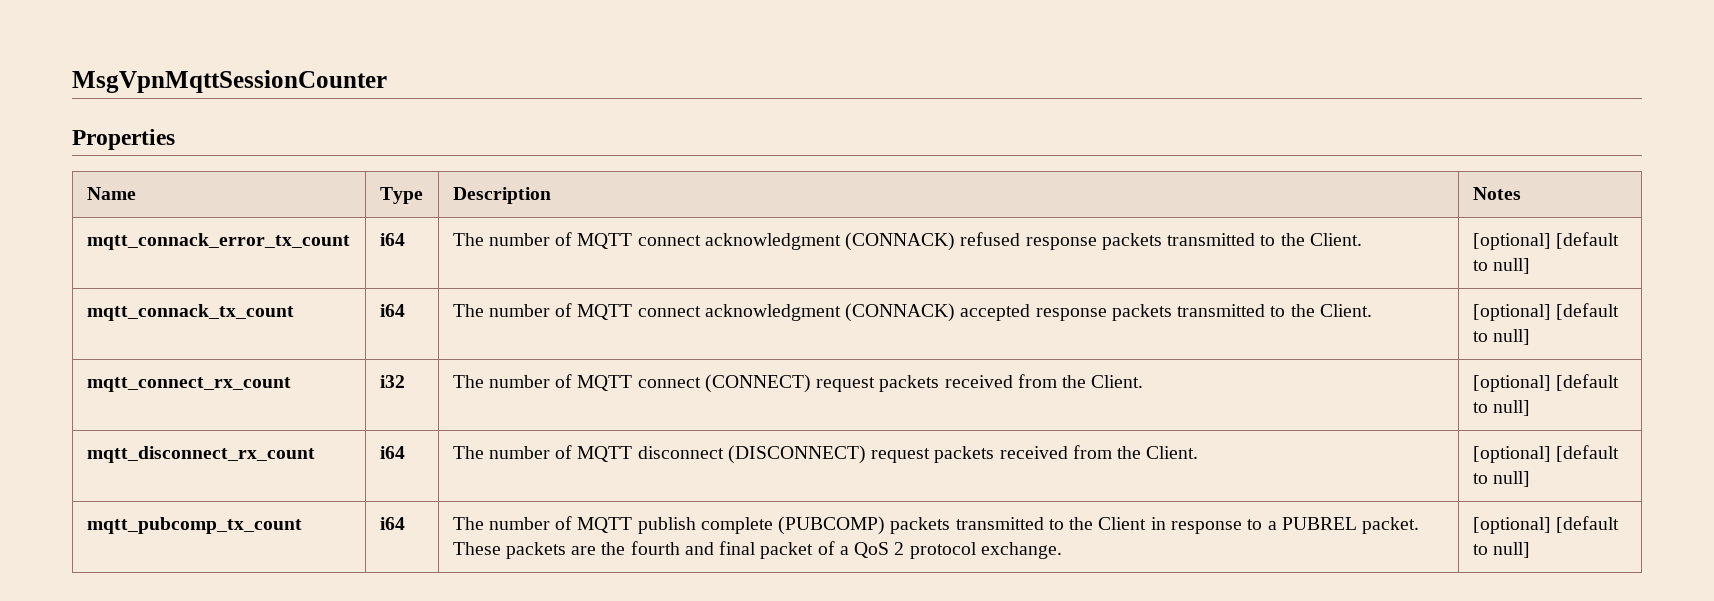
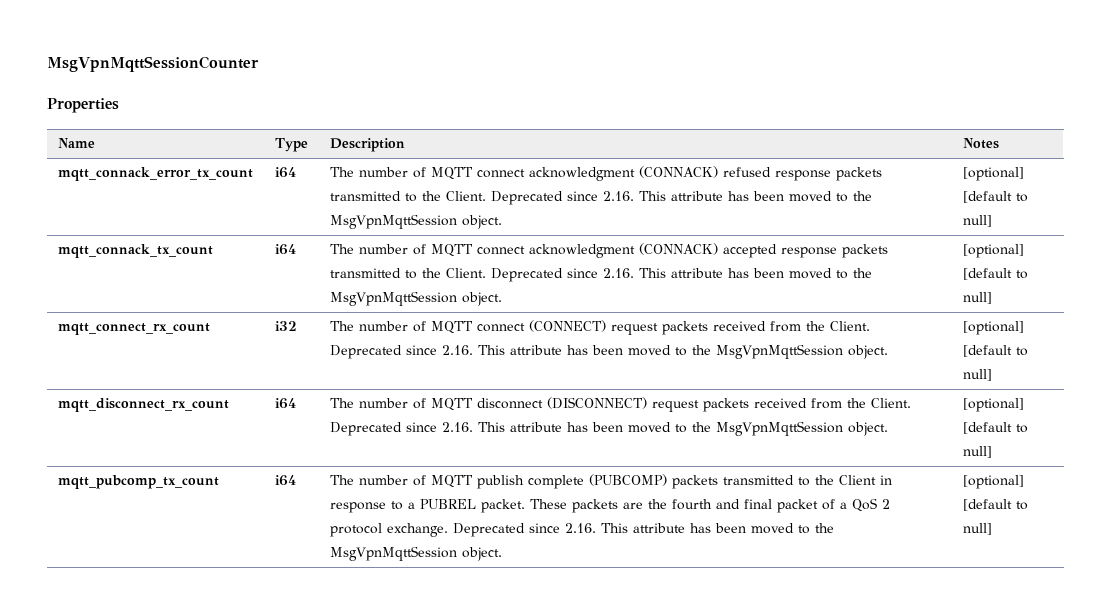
- mqtt_connack_error_tx_count | i64 | The number of MQTT connect acknowledgment (CONNACK) refused response packets transmitted to the Client. | [optional] [default to null]
+ mqtt_connack_error_tx_count | i64 | The number of MQTT connect acknowledgment (CONNACK) refused response packets transmitted to the Client. Deprecated since 2.16. This attribute has been moved to the MsgVpnMqttSession object. | [optional] [default to null]
- mqtt_connack_tx_count | i64 | The number of MQTT connect acknowledgment (CONNACK) accepted response packets transmitted to the Client. | [optional] [default to null]
+ mqtt_connack_tx_count | i64 | The number of MQTT connect acknowledgment (CONNACK) accepted response packets transmitted to the Client. Deprecated since 2.16. This attribute has been moved to the MsgVpnMqttSession object. | [optional] [default to null]
- mqtt_connect_rx_count | i32 | The number of MQTT connect (CONNECT) request packets received from the Client. | [optional] [default to null]
+ mqtt_connect_rx_count | i32 | The number of MQTT connect (CONNECT) request packets received from the Client. Deprecated since 2.16. This attribute has been moved to the MsgVpnMqttSession object. | [optional] [default to null]
- mqtt_disconnect_rx_count | i64 | The number of MQTT disconnect (DISCONNECT) request packets received from the Client. | [optional] [default to null]
+ mqtt_disconnect_rx_count | i64 | The number of MQTT disconnect (DISCONNECT) request packets received from the Client. Deprecated since 2.16. This attribute has been moved to the MsgVpnMqttSession object. | [optional] [default to null]
- These packets are the fourth and final packet of a QoS 2 protocol exchange.
+ These packets are the fourth and final packet of a QoS 2 protocol exchange. Deprecated since 2.16. This attribute has been moved to the MsgVpnMqttSession object.

